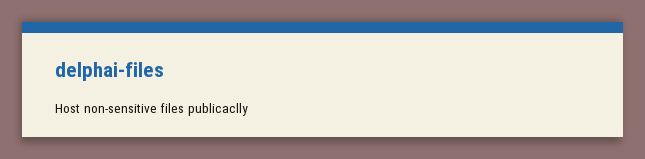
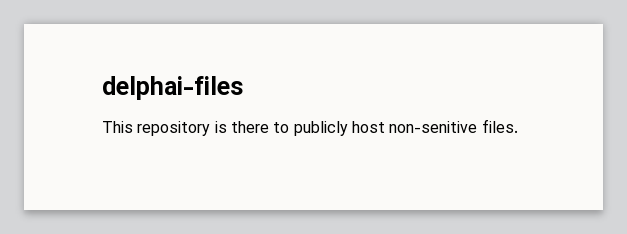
- Host non-sensitive files publicaclly
+ This repository is there to publicly host non-senitive files.

